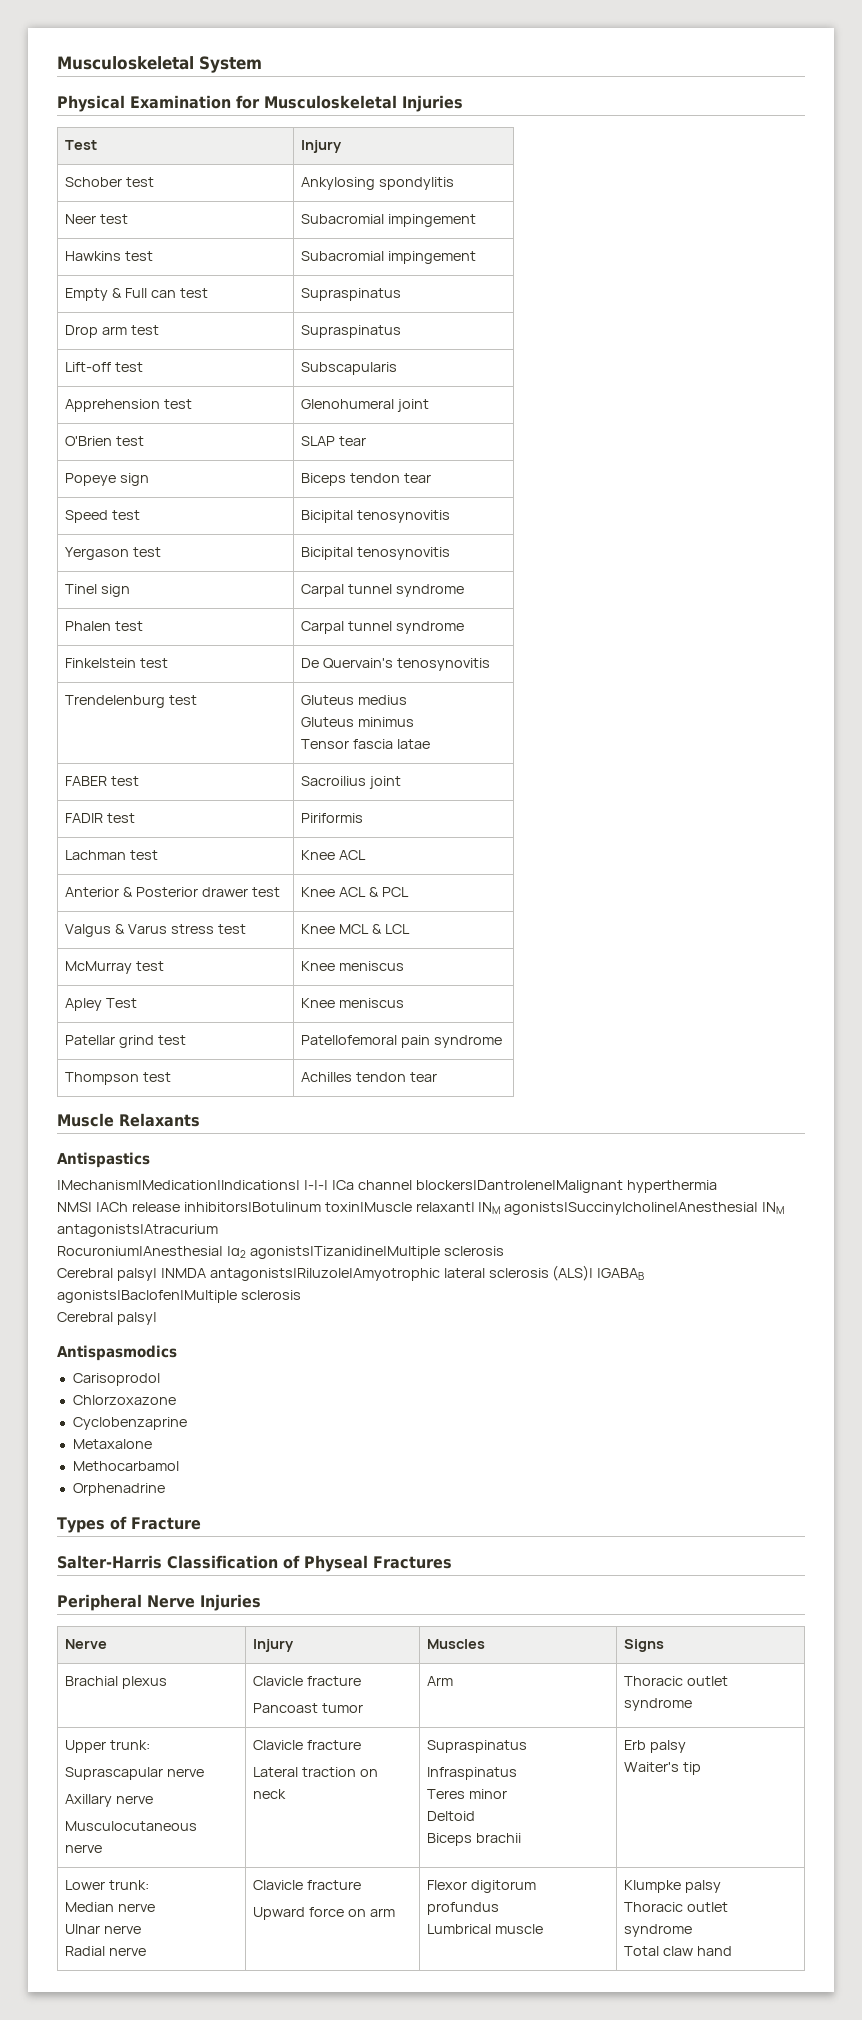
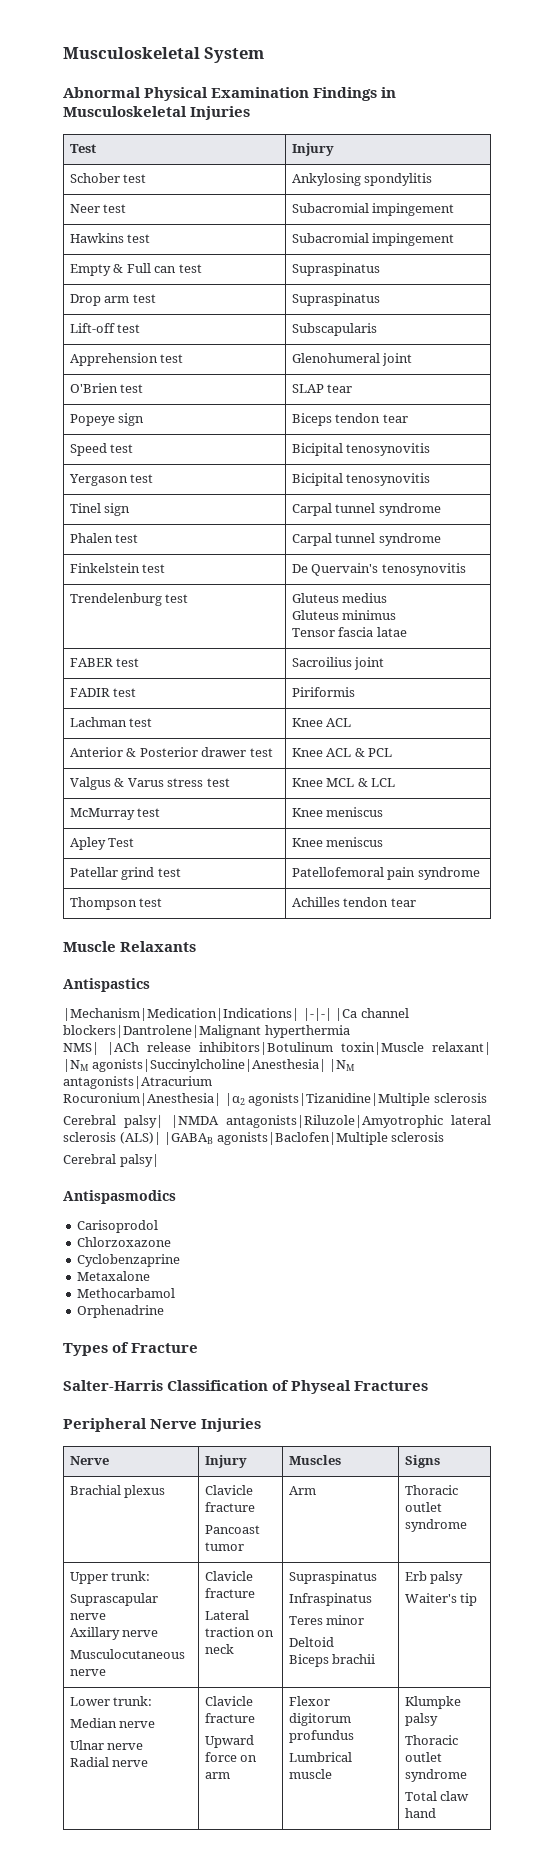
- Physical Examination for Musculoskeletal Injuries
+ Abnormal Physical Examination Findings in Musculoskeletal Injuries

